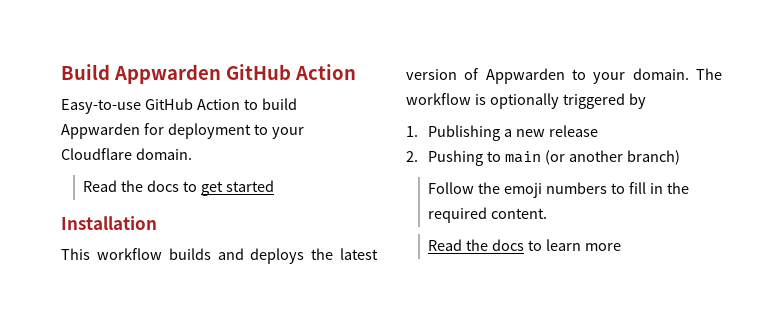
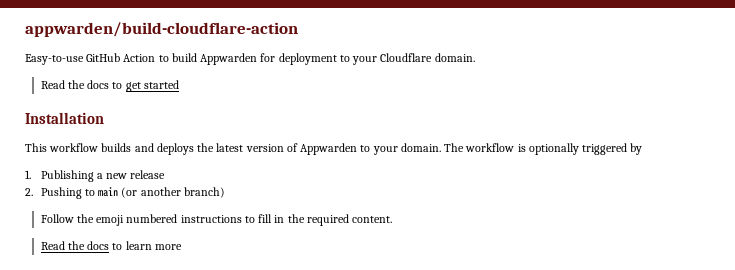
- Build Appwarden GitHub Action
+ appwarden/build-cloudflare-action
- Follow the emoji numbers to fill in the required content.
+ Follow the emoji numbered instructions to fill in the required content.

